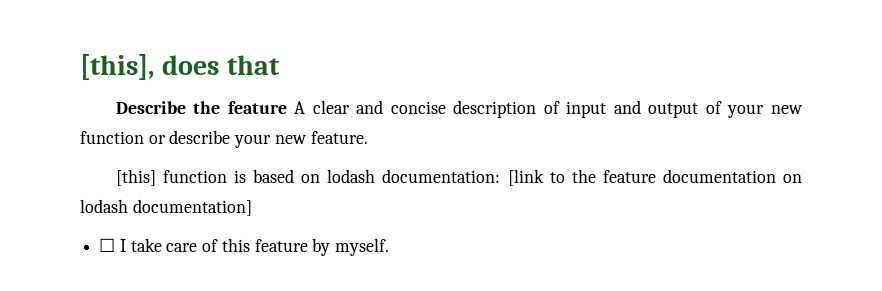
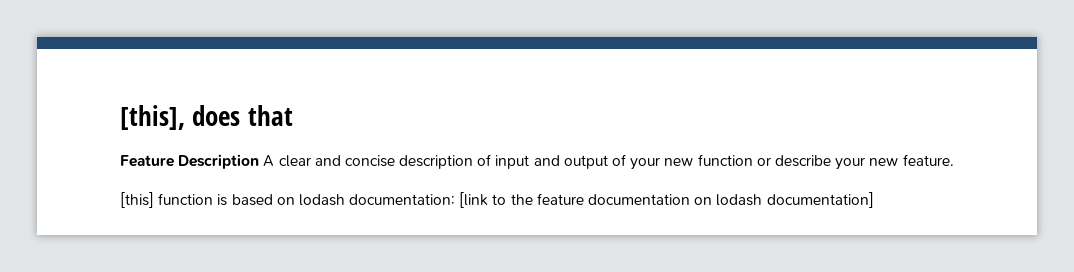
- Describe the feature A clear and concise description of input and output of your new function or describe your new feature.
+ Feature Description A clear and concise description of input and output of your new function or describe your new feature.
- ☐ I take care of this feature by myself.

